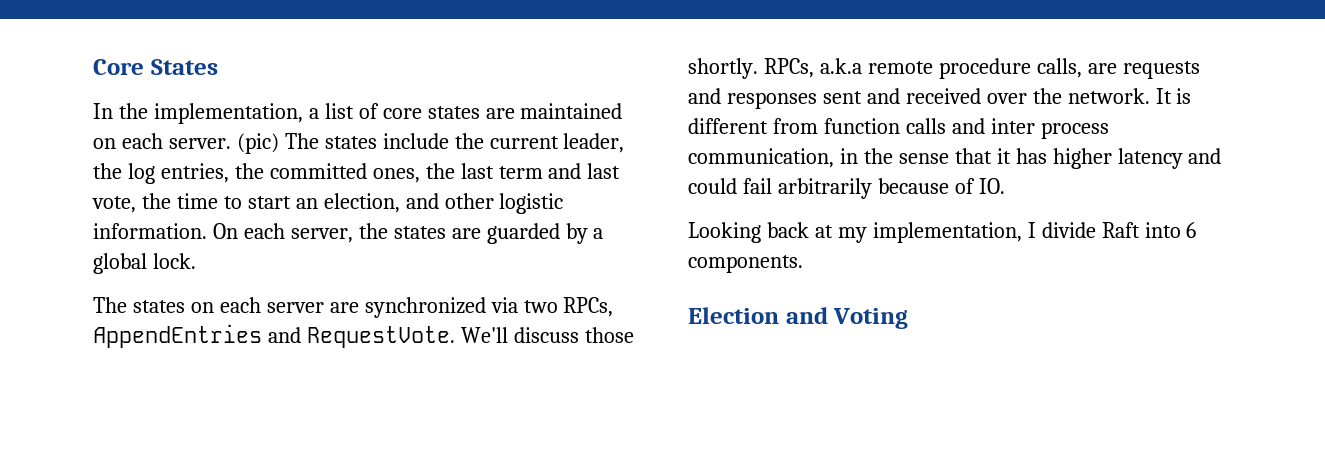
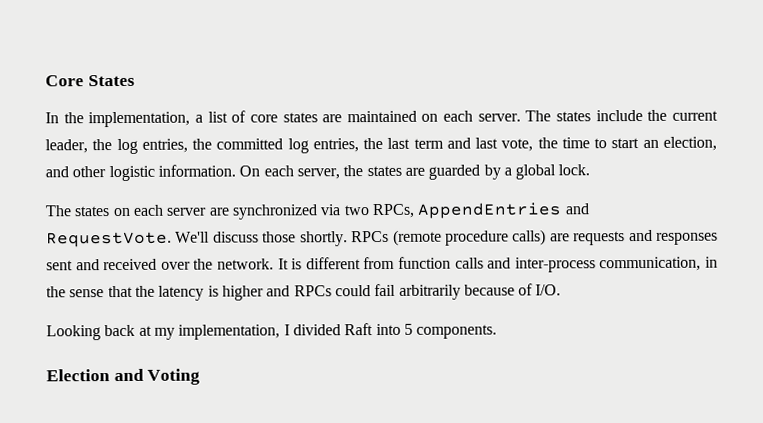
- (pic) The states include the current leader, the log entries, the committed ones, the last term and last vote, the time to start an election, and other logistic information.
+ The states include the current leader, the log entries, the committed log entries, the last term and last vote, the time to start an election, and other logistic information.
- RPCs, a.k.a remote procedure calls, are requests and responses sent and received over the network.
+ RPCs (remote procedure calls) are requests and responses sent and received over the network.
- It is different from function calls and inter process communication, in the sense that it has higher latency and could fail arbitrarily because of IO.
+ It is different from function calls and inter-process communication, in the sense that the latency is higher and RPCs could fail arbitrarily because of I/O.
- Looking back at my implementation, I divide Raft into 6 components.
+ Looking back at my implementation, I divided Raft into 5 components.

